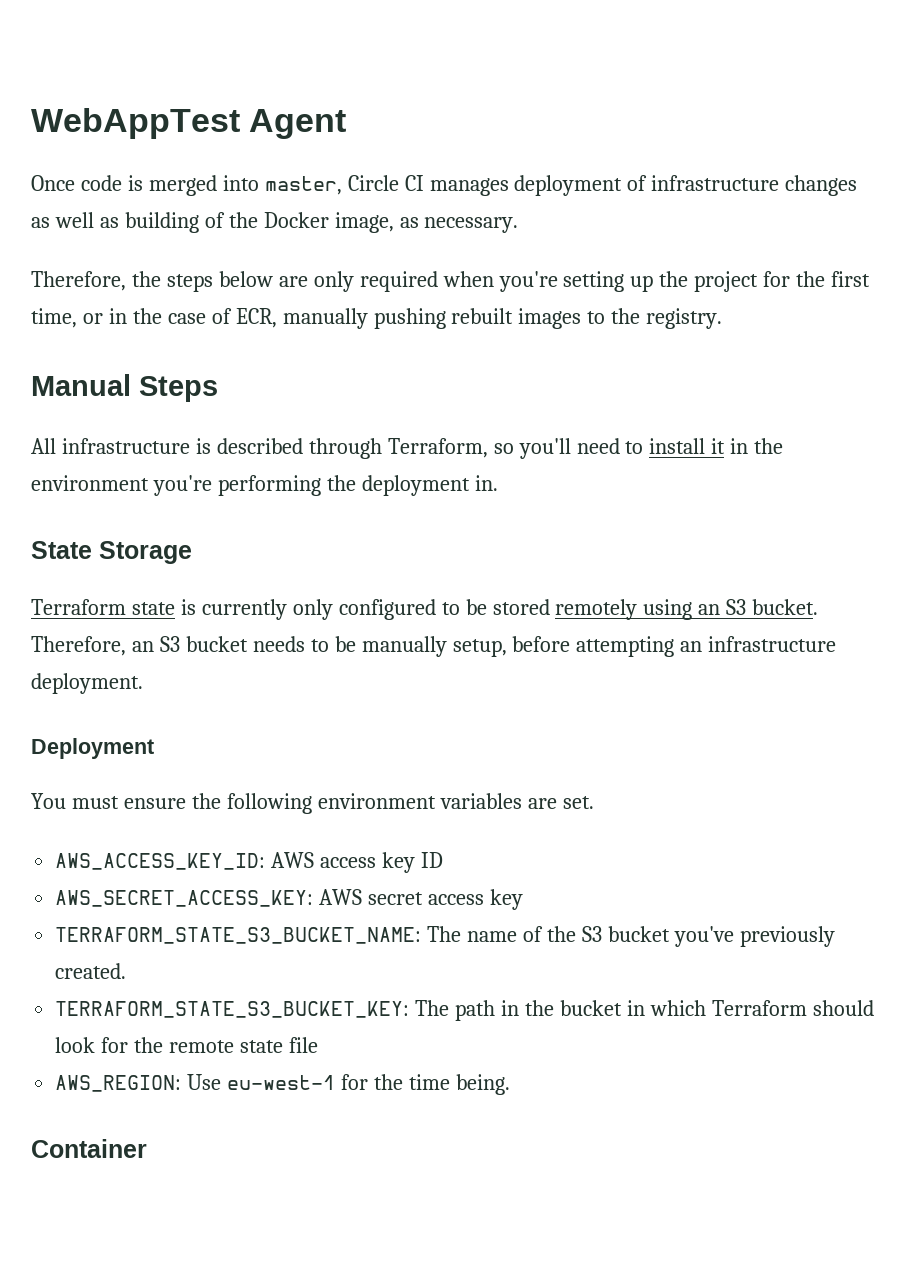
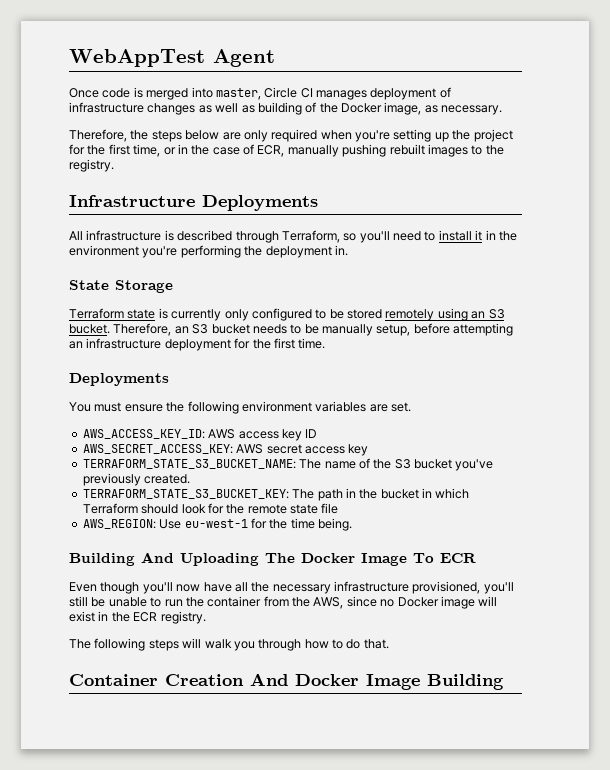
- Manual Steps
+ Infrastructure Deployments
- Therefore, an S3 bucket needs to be manually setup, before attempting an infrastructure deployment.
- Deployment
+ Therefore, an S3 bucket needs to be manually setup, before attempting an infrastructure deployment for the first time.
+ Deployments
- Container
+ Building And Uploading The Docker Image To ECR
+ Even though you'll now have all the necessary infrastructure provisioned, you'll still be unable to run the container from the AWS, since no Docker image will exist in the ECR registry.
+ The following steps will walk you through how to do that.
+ Container Creation And Docker Image Building

